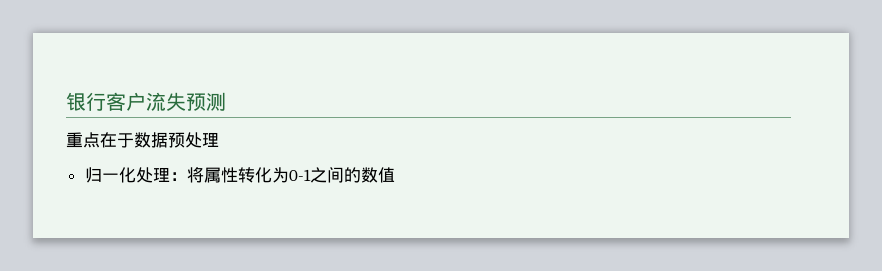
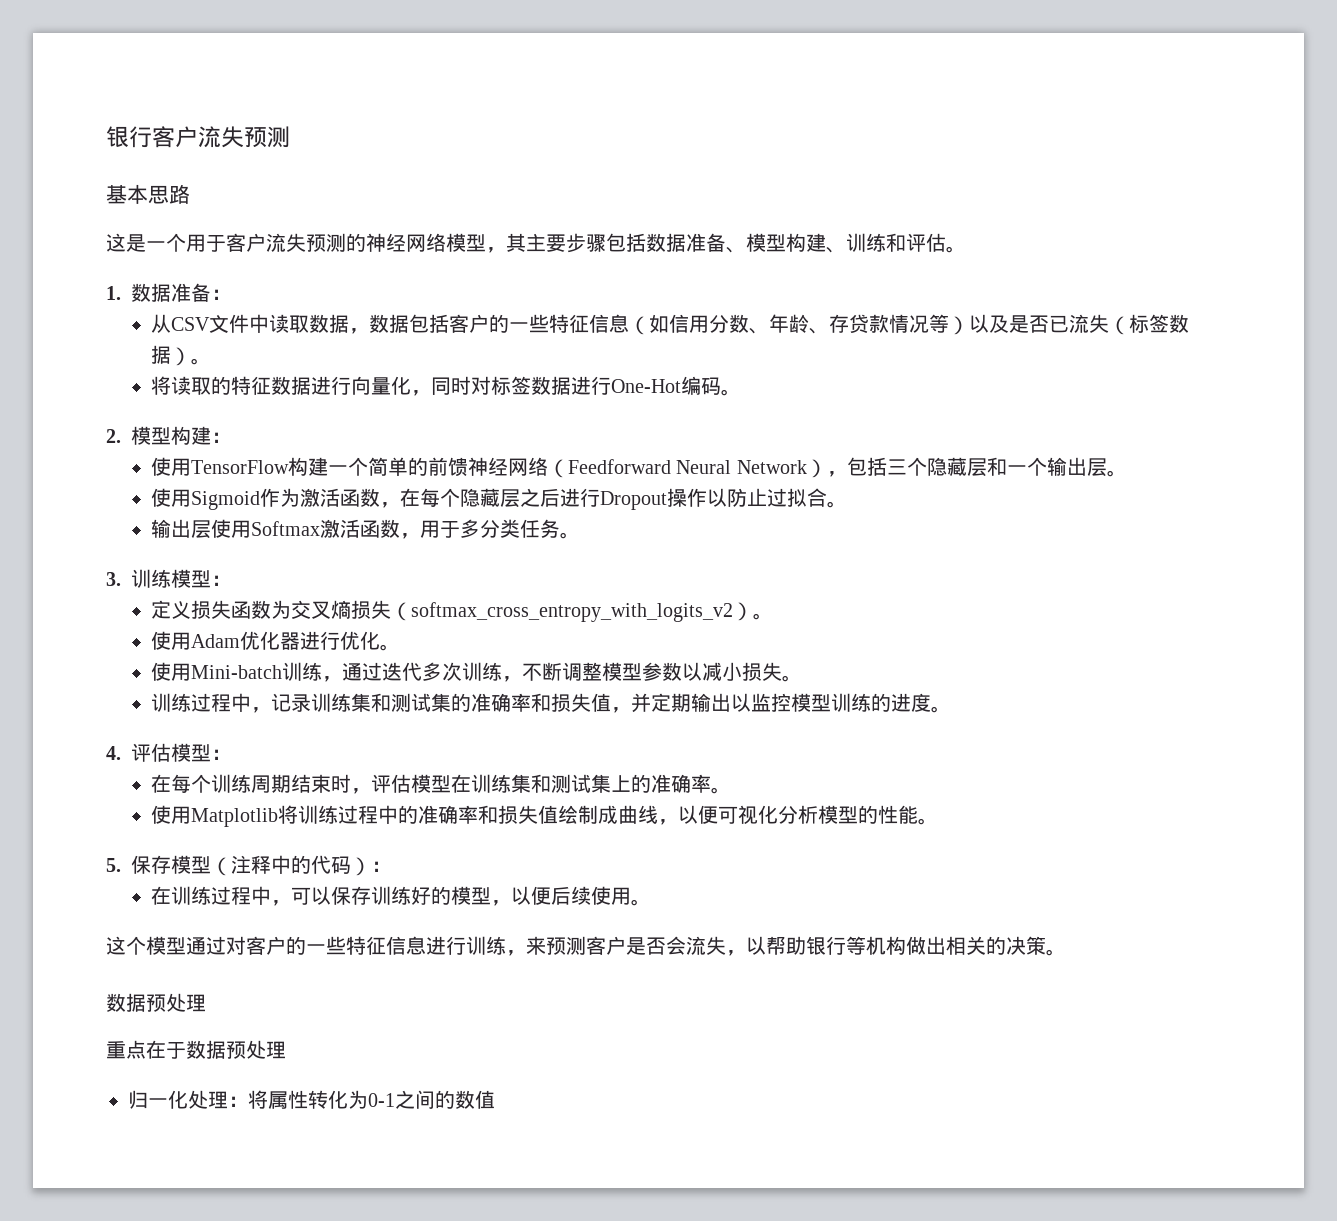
+ 基本思路
+ 这是一个用于客户流失预测的神经网络模型，其主要步骤包括数据准备、模型构建、训练和评估。
+ 1.数据准备：
+ 从CSV文件中读取数据，数据包括客户的一些特征信息（如信用分数、年龄、存贷款情况等）以及是否已流失（标签数据）。
+ 将读取的特征数据进行向量化，同时对标签数据进行One-Hot编码。
+ 2.模型构建：
+ 使用TensorFlow构建一个简单的前馈神经网络（Feedforward Neural Network），包括三个隐藏层和一个输出层。
+ 使用Sigmoid作为激活函数，在每个隐藏层之后进行Dropout操作以防止过拟合。
+ 输出层使用Softmax激活函数，用于多分类任务。
+ 3.训练模型：
+ 定义损失函数为交叉熵损失（softmax_cross_entropy_with_logits_v2）。
+ 使用Adam优化器进行优化。
+ 使用Mini-batch训练，通过迭代多次训练，不断调整模型参数以减小损失。
+ 训练过程中，记录训练集和测试集的准确率和损失值，并定期输出以监控模型训练的进度。
+ 4.评估模型：
+ 在每个训练周期结束时，评估模型在训练集和测试集上的准确率。
+ 使用Matplotlib将训练过程中的准确率和损失值绘制成曲线，以便可视化分析模型的性能。
+ 5.保存模型（注释中的代码）：
+ 在训练过程中，可以保存训练好的模型，以便后续使用。
+ 这个模型通过对客户的一些特征信息进行训练，来预测客户是否会流失，以帮助银行等机构做出相关的决策。
+ 数据预处理

